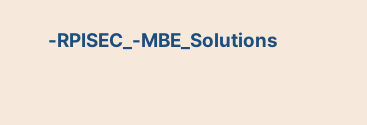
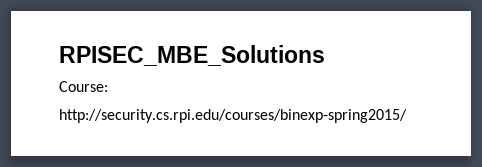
- -RPISEC_-MBE_Solutions
+ RPISEC_MBE_Solutions
+ Course:
+ http://security.cs.rpi.edu/courses/binexp-spring2015/

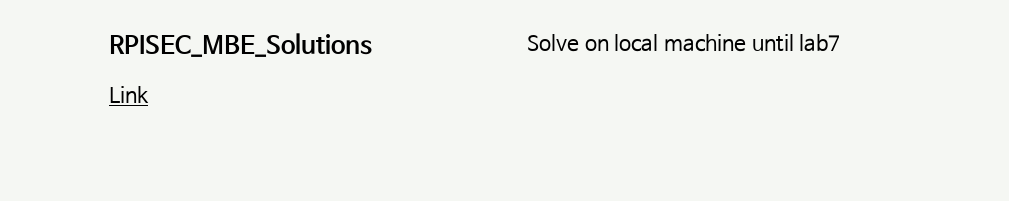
- Course:
- http://security.cs.rpi.edu/courses/binexp-spring2015/
+ Link
+ Solve on local machine until lab7

